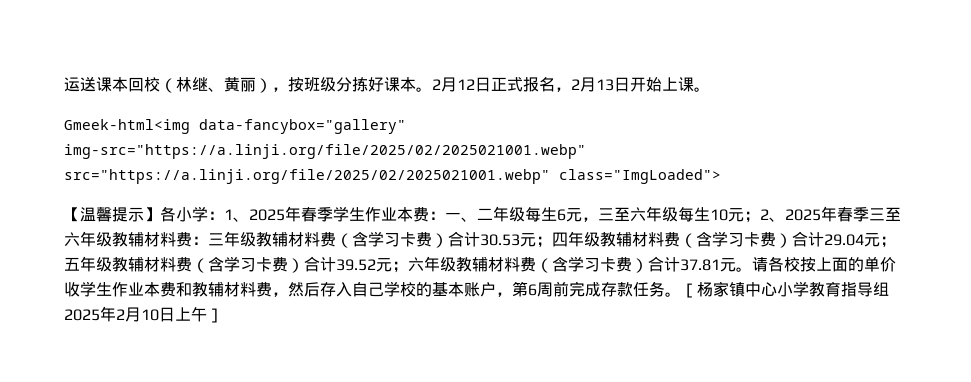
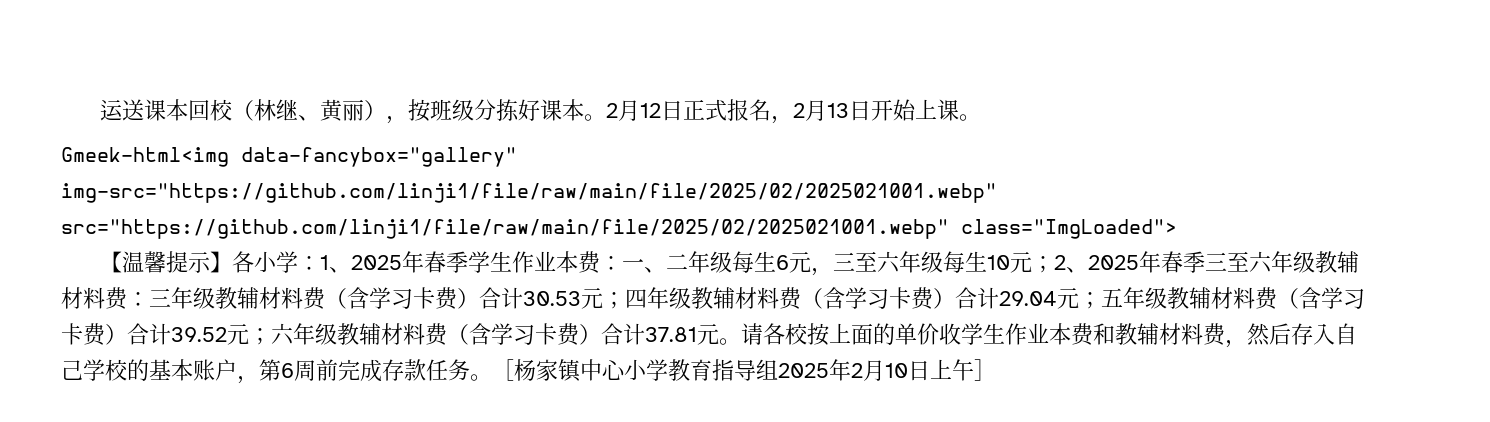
- Gmeek-html<img data-fancybox="gallery" img-src="https://a.linji.org/file/2025/02/2025021001.webp" src="https://a.linji.org/file/2025/02/2025021001.webp" class="ImgLoaded">
+ Gmeek-html<img data-fancybox="gallery" img-src="https://github.com/linji1/file/raw/main/file/2025/02/2025021001.webp" src="https://github.com/linji1/file/raw/main/file/2025/02/2025021001.webp" class="ImgLoaded">

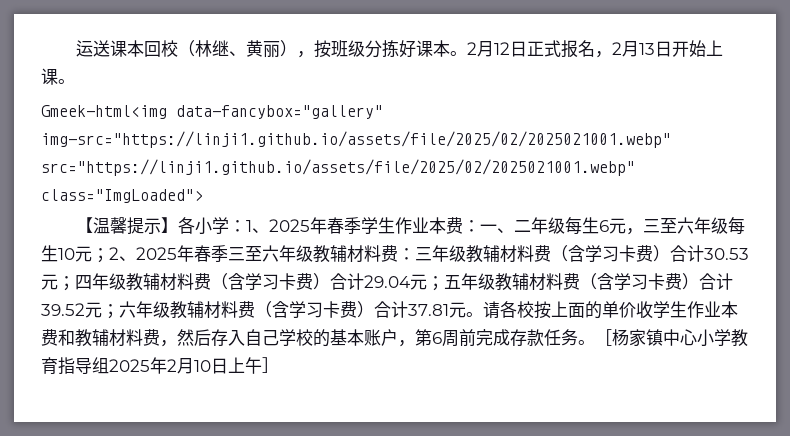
- Gmeek-html<img data-fancybox="gallery" img-src="https://github.com/linji1/file/raw/main/file/2025/02/2025021001.webp" src="https://github.com/linji1/file/raw/main/file/2025/02/2025021001.webp" class="ImgLoaded">
+ Gmeek-html<img data-fancybox="gallery" img-src="https://linji1.github.io/assets/file/2025/02/2025021001.webp" src="https://linji1.github.io/assets/file/2025/02/2025021001.webp" class="ImgLoaded">

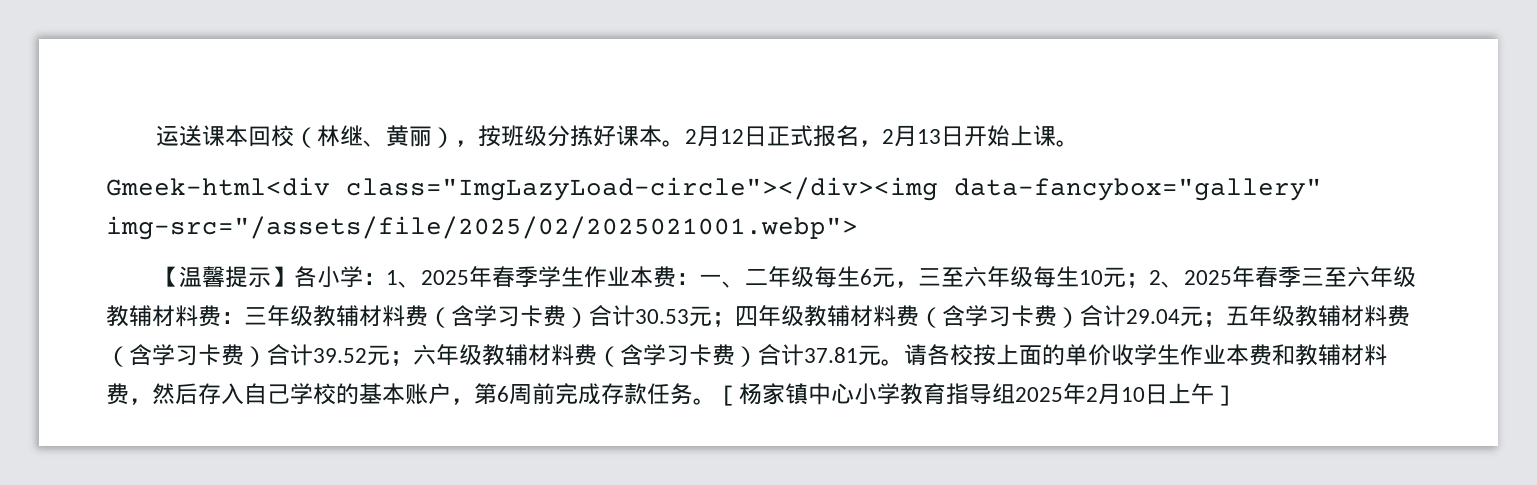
- Gmeek-html<img data-fancybox="gallery" img-src="https://linji1.github.io/assets/file/2025/02/2025021001.webp" src="https://linji1.github.io/assets/file/2025/02/2025021001.webp" class="ImgLoaded">
+ Gmeek-html<div class="ImgLazyLoad-circle"></div><img data-fancybox="gallery" img-src="/assets/file/2025/02/2025021001.webp">

